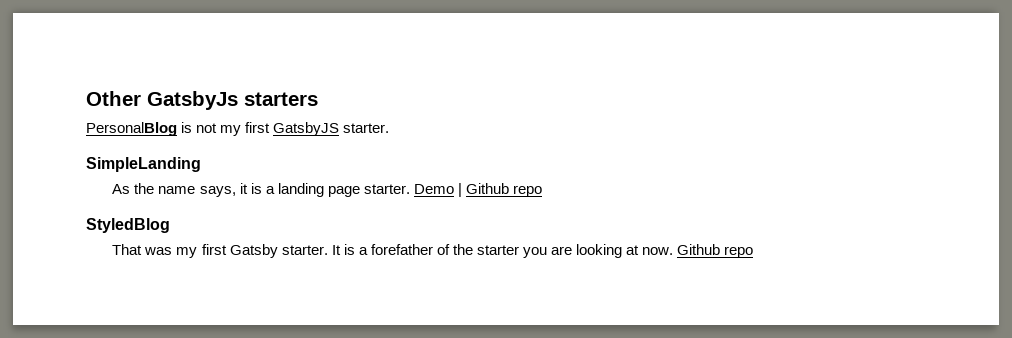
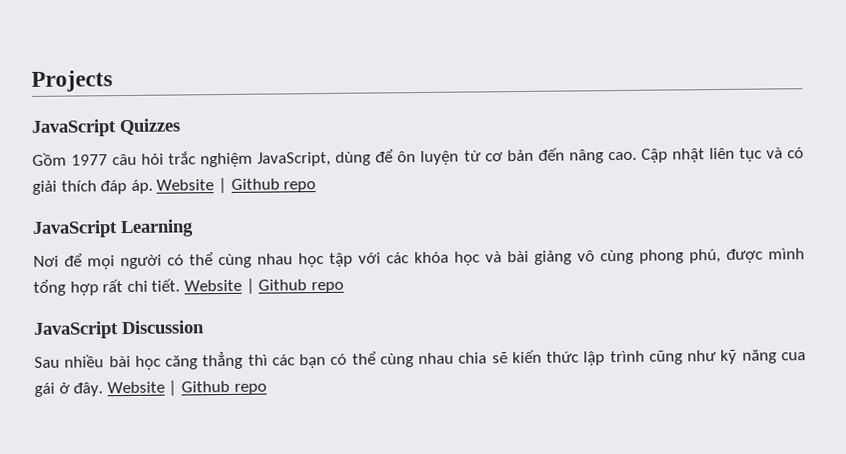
- Other GatsbyJs starters
- PersonalBlog is not my first GatsbyJS starter.
- SimpleLanding
- As the name says, it is a landing page starter. Demo | Github repo
- StyledBlog
- That was my first Gatsby starter. It is a forefather of the starter you are looking at now. Github repo
+ Projects
+ JavaScript Quizzes
+ Gồm 1977 câu hỏi trắc nghiệm JavaScript, dùng để ôn luyện từ cơ bản đến nâng cao. Cập nhật liên tục và có giải thích đáp áp. Website | Github repo
+ JavaScript Learning
+ Nơi để mọi người có thể cùng nhau học tập với các khóa học và bài giảng vô cùng phong phú, được mình tổng hợp rất chi tiết. Website | Github repo
+ JavaScript Discussion
+ Sau nhiều bài học căng thẳng thì các bạn có thể cùng nhau chia sẽ kiến thức lập trình cũng như kỹ năng cua gái ở đây. Website | Github repo

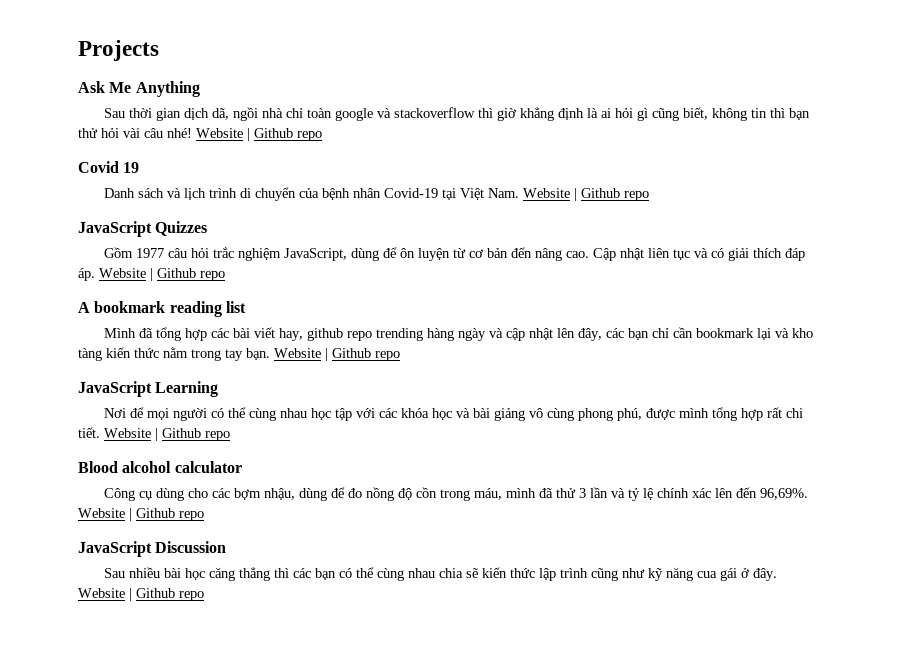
+ Ask Me Anything
+ Sau thời gian dịch dã, ngồi nhà chỉ toàn google và stackoverflow thì giờ khẳng định là ai hỏi gì cũng biết, không tin thì bạn thử hỏi vài câu nhé! Website | Github repo
+ Covid 19
+ Danh sách và lịch trình di chuyển của bệnh nhân Covid-19 tại Việt Nam. Website | Github repo
+ A bookmark reading list
+ Mình đã tổng hợp các bài viết hay, github repo trending hàng ngày và cập nhật lên đây, các bạn chỉ cần bookmark lại và kho tàng kiến thức nằm trong tay bạn. Website | Github repo
+ Blood alcohol calculator
+ Công cụ dùng cho các bợm nhậu, dùng để đo nồng độ cồn trong máu, mình đã thử 3 lần và tỷ lệ chính xác lên đến 96,69%. Website | Github repo

